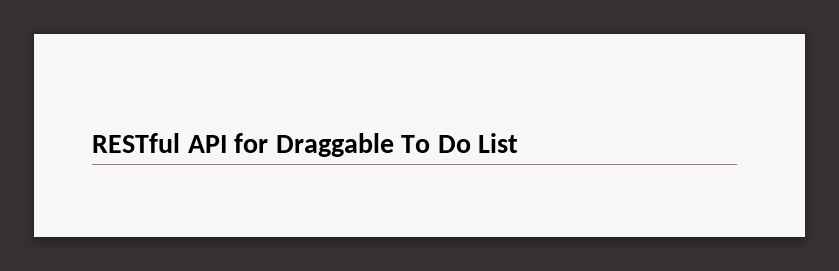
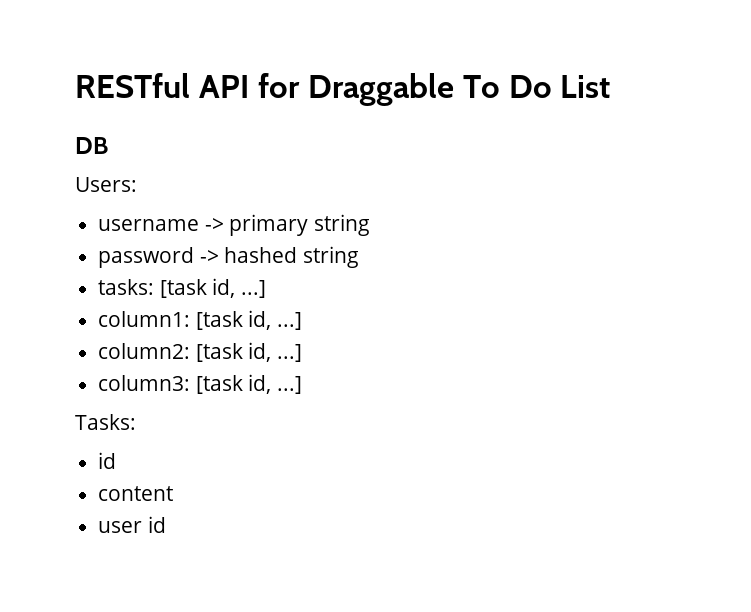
+ DB
+ Users:
+ username -> primary string
+ password -> hashed string
+ tasks: [task id, ...]
+ column1: [task id, ...]
+ column2: [task id, ...]
+ column3: [task id, ...]
+ Tasks:
+ id
+ content
+ user id

